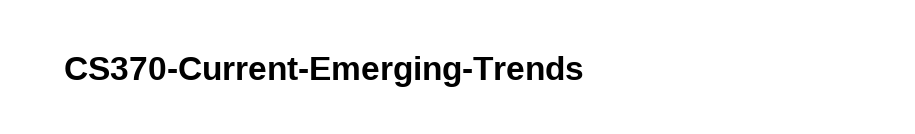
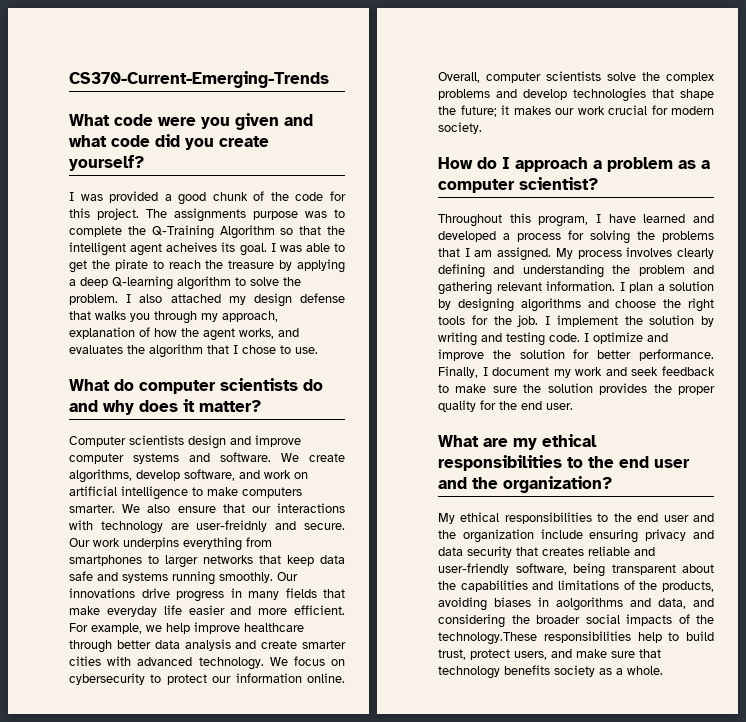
+ What code were you given and what code did you create yourself?
+ I was provided a good chunk of the code for this project. The assignments purpose was to complete the Q-Training Algorithm so that the intelligent agent acheives its goal. I was able to get the pirate to reach the treasure by applying a deep Q-learning algorithm to solve the problem. I also attached my design defense that walks you through my approach, explanation of how the agent works, and evaluates the algorithm that I chose to use.
+ What do computer scientists do and why does it matter?
+ Computer scientists design and improve computer systems and software. We create algorithms, develop software, and work on artificial intelligence to make computers smarter. We also ensure that our interactions with technology are user-freidnly and secure. Our work underpins everything from smartphones to larger networks that keep data safe and systems running smoothly. Our innovations drive progress in many fields that make everyday life easier and more efficient. For example, we help improve healthcare through better data analysis and create smarter cities with advanced technology. We focus on cybersecurity to protect our information online. Overall, computer scientists solve the complex problems and develop technologies that shape the future; it makes our work crucial for modern society.
+ How do I approach a problem as a computer scientist?
+ Throughout this program, I have learned and developed a process for solving the problems that I am assigned. My process involves clearly defining and understanding the problem and gathering relevant information. I plan a solution by designing algorithms and choose the right tools for the job. I implement the solution by writing and testing code. I optimize and improve the solution for better performance. Finally, I document my work and seek feedback to make sure the solution provides the proper quality for the end user.
+ What are my ethical responsibilities to the end user and the organization?
+ My ethical responsibilities to the end user and the organization include ensuring privacy and data security that creates reliable and user-friendly software, being transparent about the capabilities and limitations of the products, avoiding biases in aolgorithms and data, and considering the broader social impacts of the technology.These responsibilities help to build trust, protect users, and make sure that technology benefits society as a whole.

